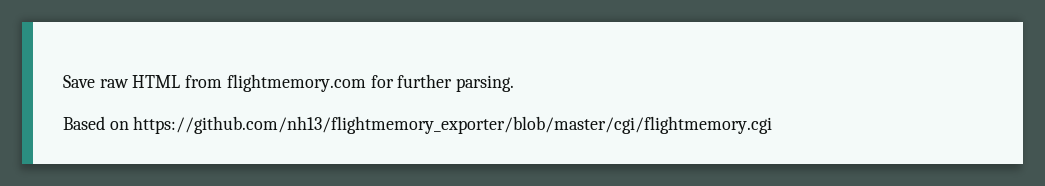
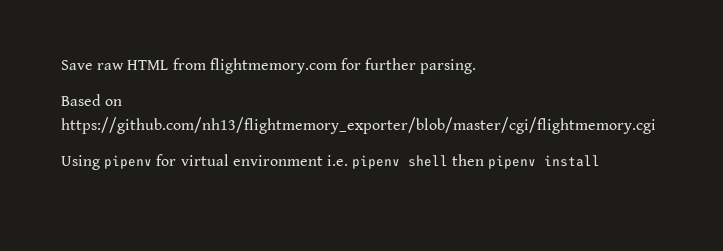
+ Using pipenv for virtual environment i.e. pipenv shell then pipenv install

